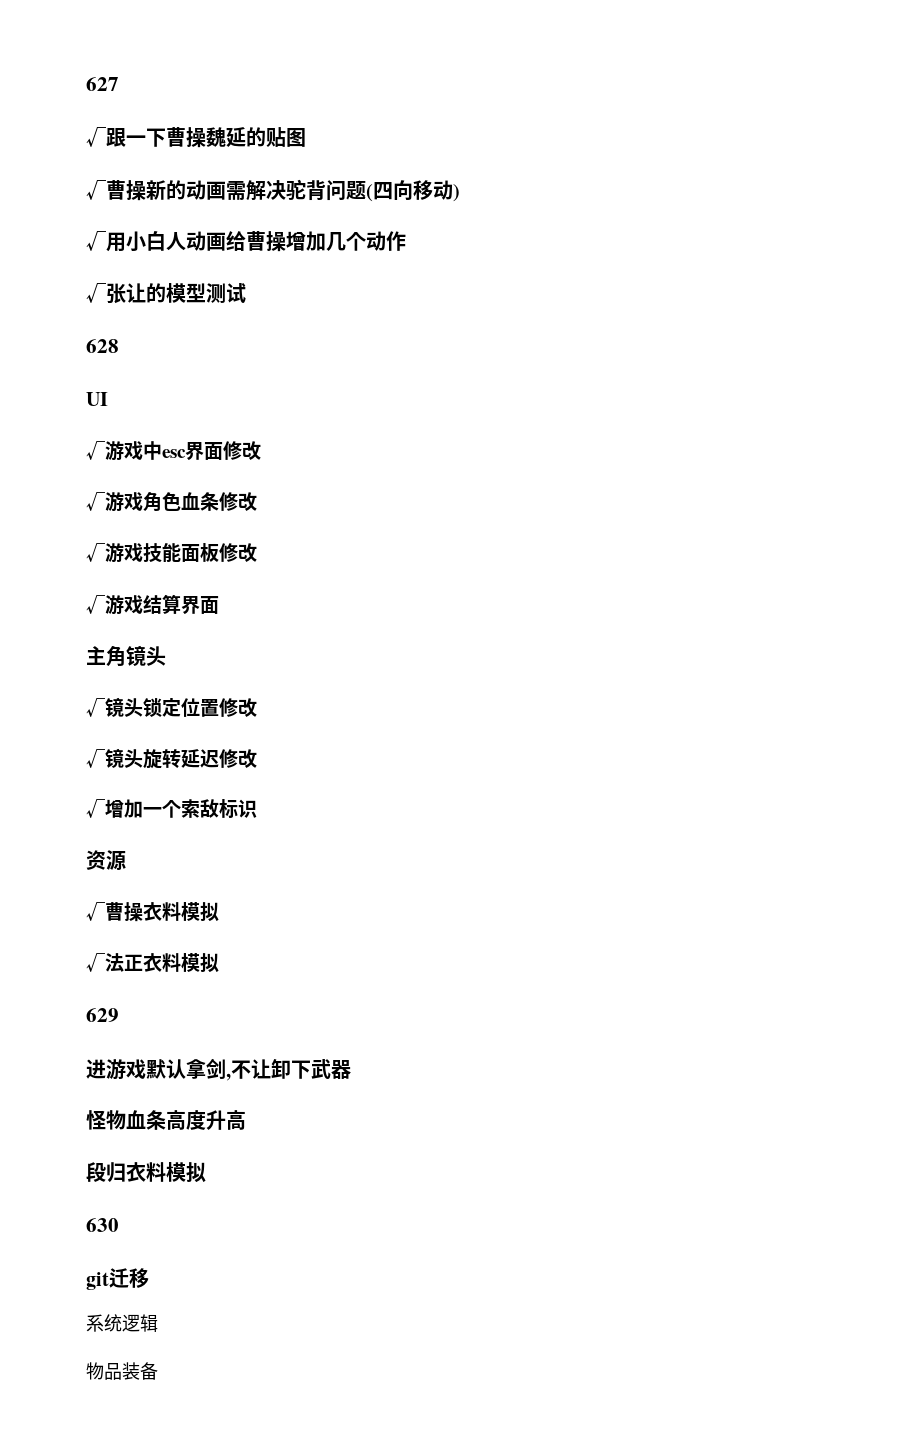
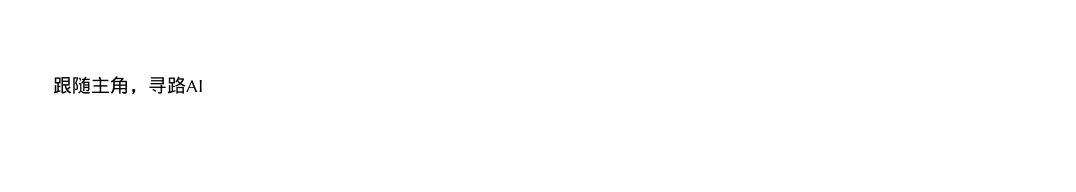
- 627
- √跟一下曹操魏延的贴图
- √曹操新的动画需解决驼背问题(四向移动)
- √用小白人动画给曹操增加几个动作
- √张让的模型测试
- 628
- UI
- √游戏中esc界面修改
- √游戏角色血条修改
- √游戏技能面板修改
- √游戏结算界面
- 主角镜头
- √镜头锁定位置修改
- √镜头旋转延迟修改
- √增加一个索敌标识
- 资源
- √曹操衣料模拟
- √法正衣料模拟
- 629
- 进游戏默认拿剑,不让卸下武器
- 怪物血条高度升高
- 段归衣料模拟
- 630
- git迁移
- 系统逻辑
- 物品装备
+ 跟随主角，寻路AI

